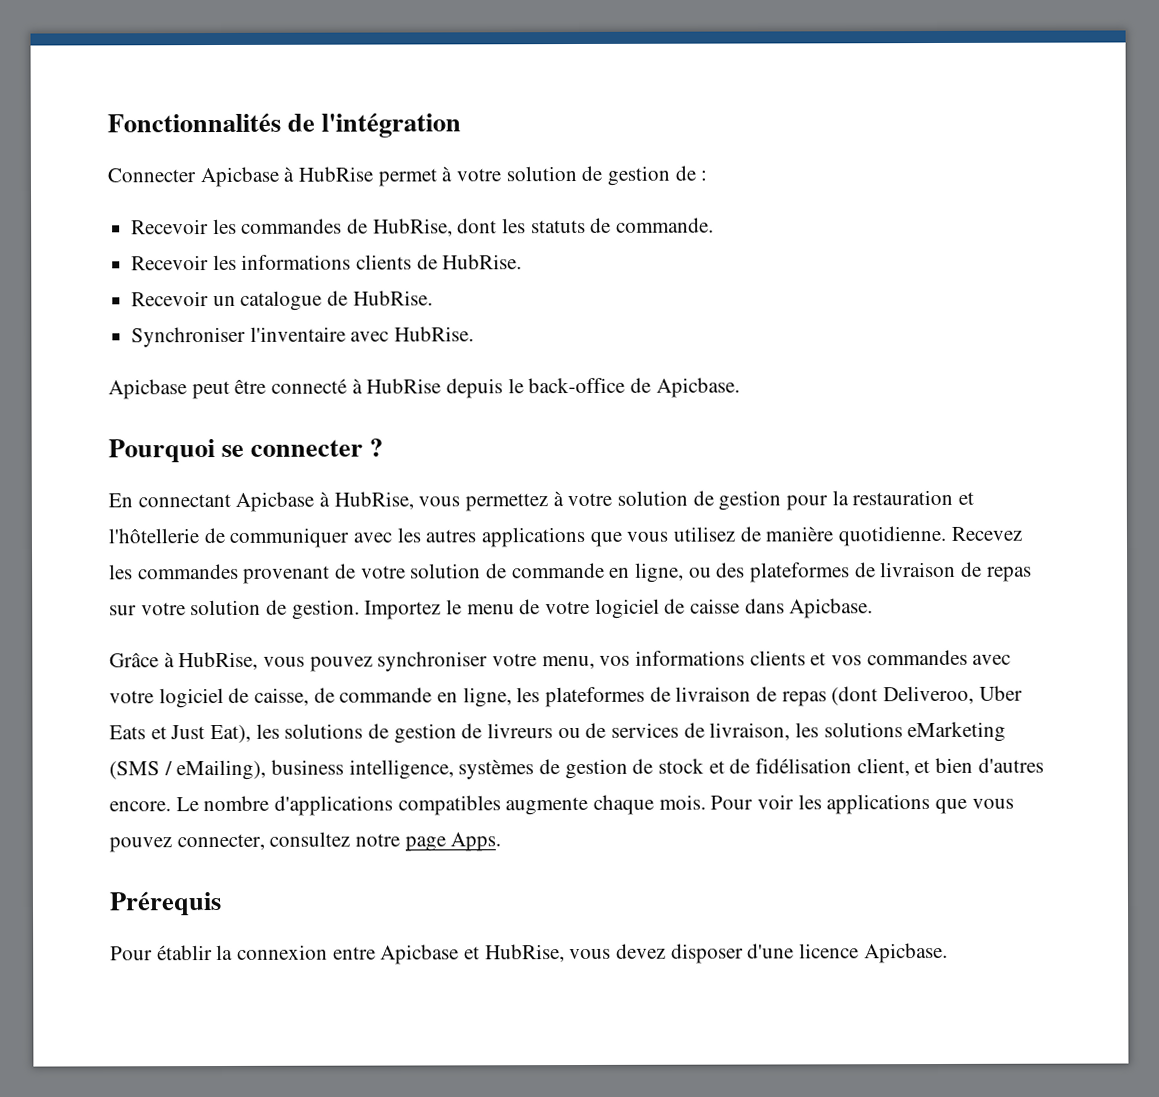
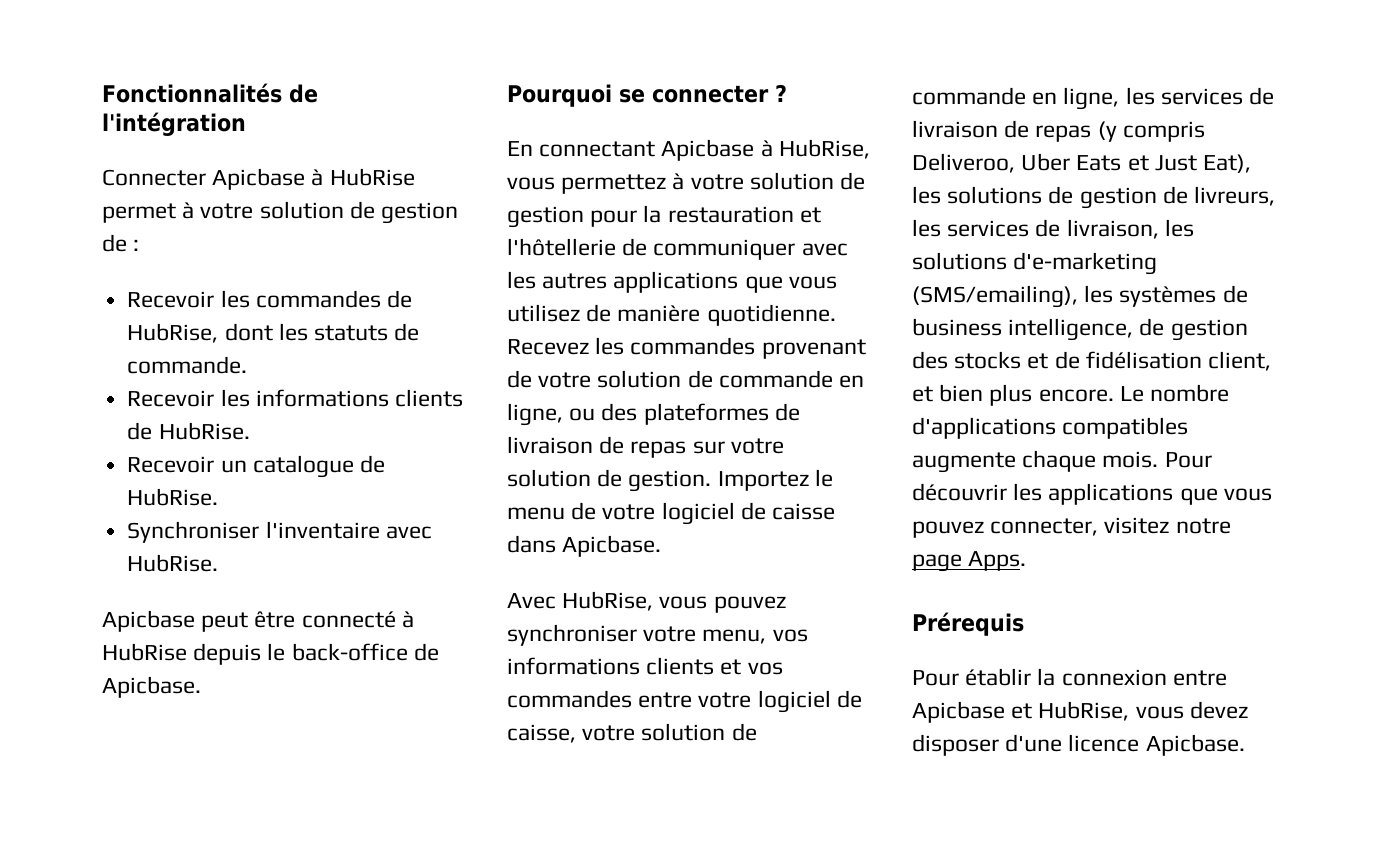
- Grâce à HubRise, vous pouvez synchroniser votre menu, vos informations clients et vos commandes avec votre logiciel de caisse, de commande en ligne, les plateformes de livraison de repas (dont Deliveroo, Uber Eats et Just Eat), les solutions de gestion de livreurs ou de services de livraison, les solutions eMarketing (SMS / eMailing), business intelligence, systèmes de gestion de stock et de fidélisation client, et bien d'autres encore.
+ Avec HubRise, vous pouvez synchroniser votre menu, vos informations clients et vos commandes entre votre logiciel de caisse, votre solution de commande en ligne, les services de livraison de repas (y compris Deliveroo, Uber Eats et Just Eat), les solutions de gestion de livreurs, les services de livraison, les solutions d'e-marketing (SMS/emailing), les systèmes de business intelligence, de gestion des stocks et de fidélisation client, et bien plus encore.
- Pour voir les applications que vous pouvez connecter, consultez notre page Apps.
+ Pour découvrir les applications que vous pouvez connecter, visitez notre page Apps.

